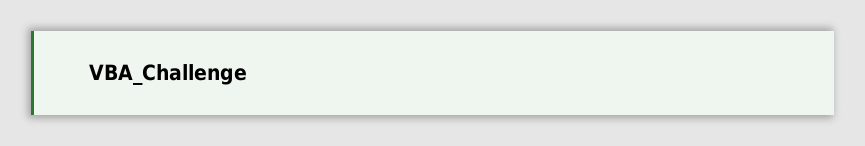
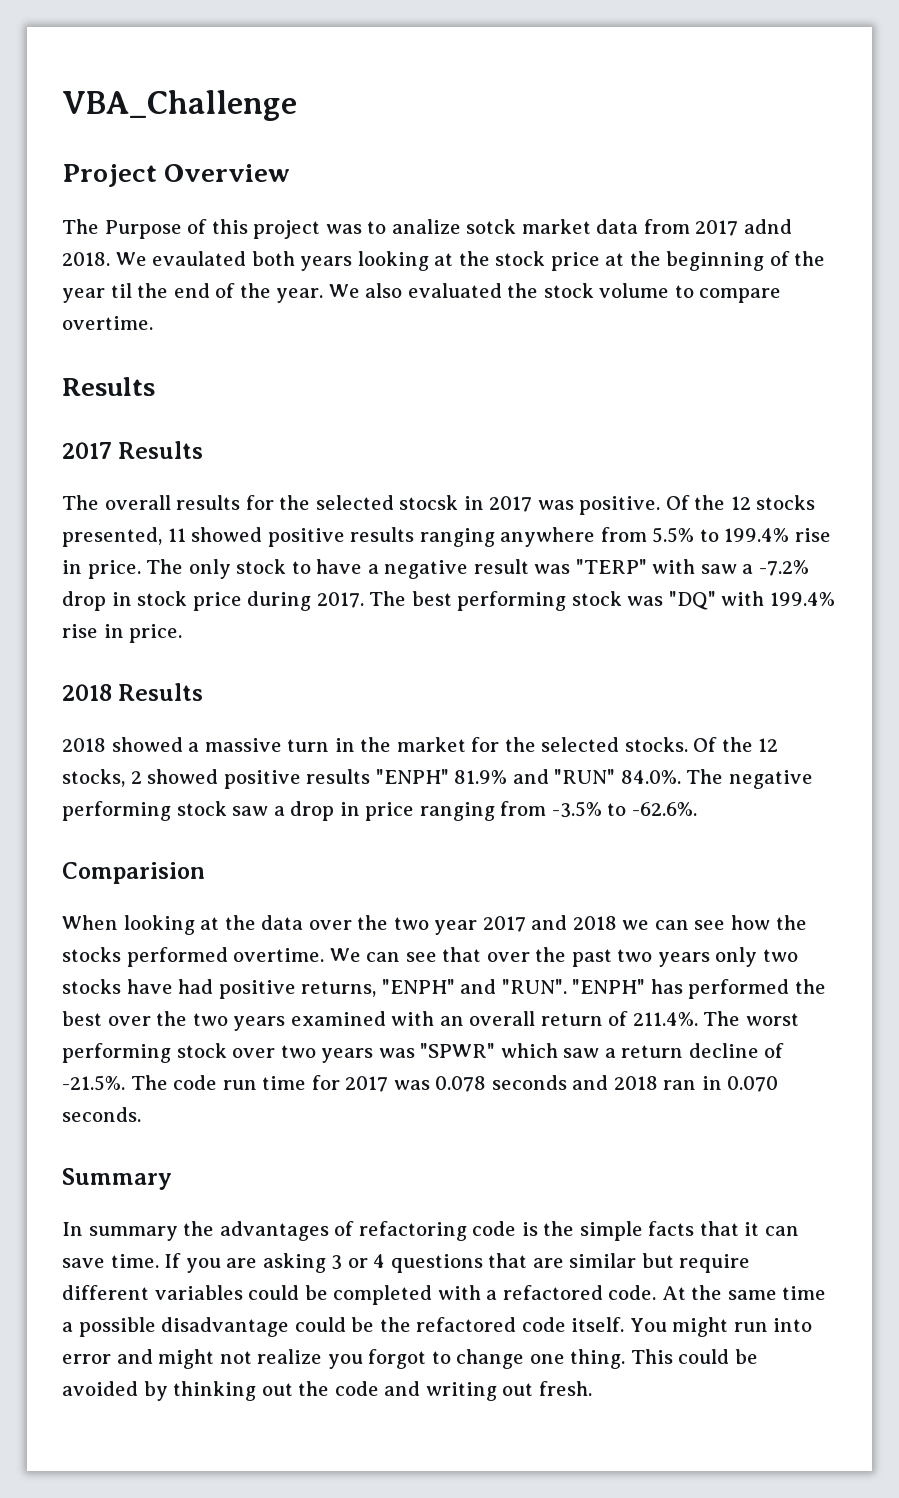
+ Project Overview
+ The Purpose of this project was to analize sotck market data from 2017 adnd 2018. We evaulated both years looking at the stock price at the beginning of the year til the end of the year. We also evaluated the stock volume to compare overtime.
+ Results
+ 2017 Results
+ The overall results for the selected stocsk in 2017 was positive. Of the 12 stocks presented, 11 showed positive results ranging anywhere from 5.5% to 199.4% rise in price. The only stock to have a negative result was "TERP" with saw a -7.2% drop in stock price during 2017. The best performing stock was "DQ" with 199.4% rise in price.
+ 2018 Results
+ 2018 showed a massive turn in the market for the selected stocks. Of the 12 stocks, 2 showed positive results "ENPH" 81.9% and "RUN" 84.0%. The negative performing stock saw a drop in price ranging from -3.5% to -62.6%.
+ Comparision
+ When looking at the data over the two year 2017 and 2018 we can see how the stocks performed overtime. We can see that over the past two years only two stocks have had positive returns, "ENPH" and "RUN". "ENPH" has performed the best over the two years examined with an overall return of 211.4%. The worst performing stock over two years was "SPWR" which saw a return decline of -21.5%. The code run time for 2017 was 0.078 seconds and 2018 ran in 0.070 seconds.
+ Summary
+ In summary the advantages of refactoring code is the simple facts that it can save time. If you are asking 3 or 4 questions that are similar but require different variables could be completed with a refactored code. At the same time a possible disadvantage could be the refactored code itself. You might run into error and might not realize you forgot to change one thing. This could be avoided by thinking out the code and writing out fresh.

